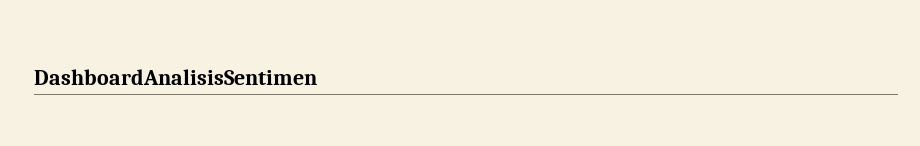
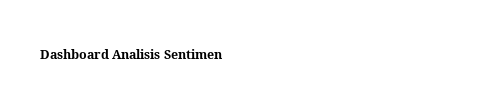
- DashboardAnalisisSentimen
+ Dashboard Analisis Sentimen

